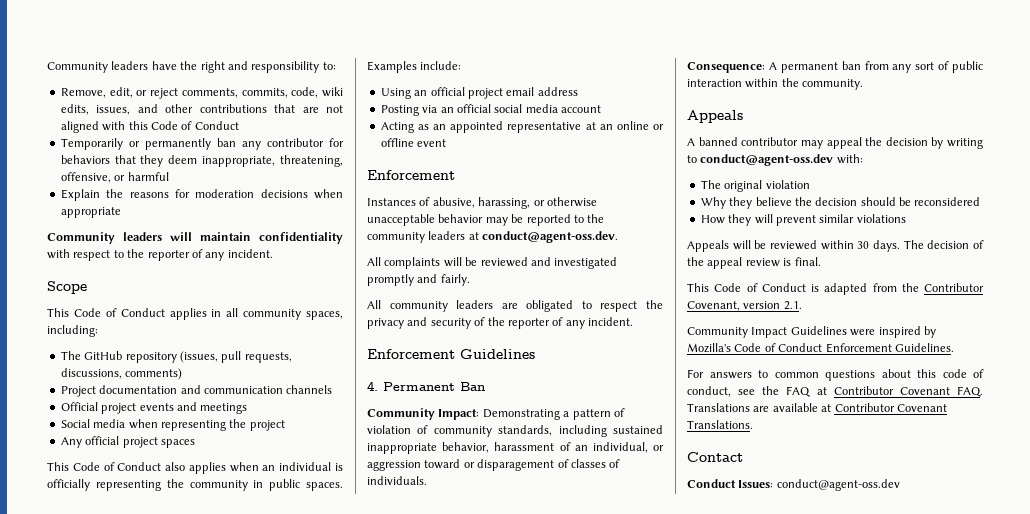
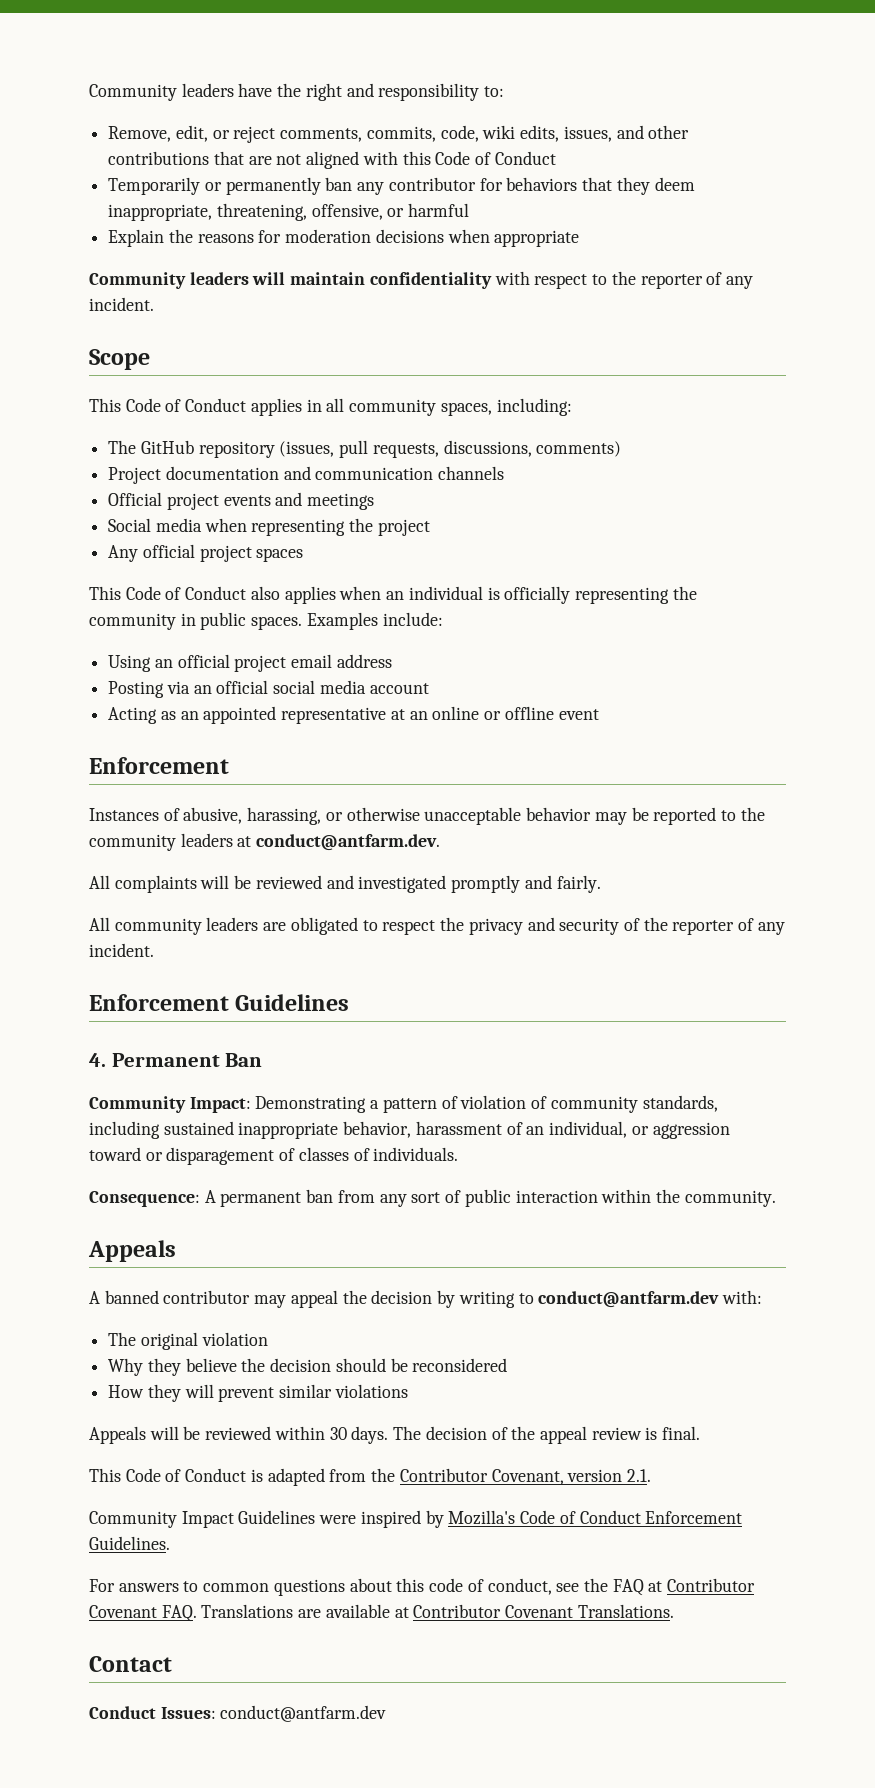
- Instances of abusive, harassing, or otherwise unacceptable behavior may be reported to the community leaders at conduct@agent-oss.dev.
+ Instances of abusive, harassing, or otherwise unacceptable behavior may be reported to the community leaders at conduct@antfarm.dev.
- A banned contributor may appeal the decision by writing to conduct@agent-oss.dev with:
+ A banned contributor may appeal the decision by writing to conduct@antfarm.dev with:
- Conduct Issues: conduct@agent-oss.dev
+ Conduct Issues: conduct@antfarm.dev

